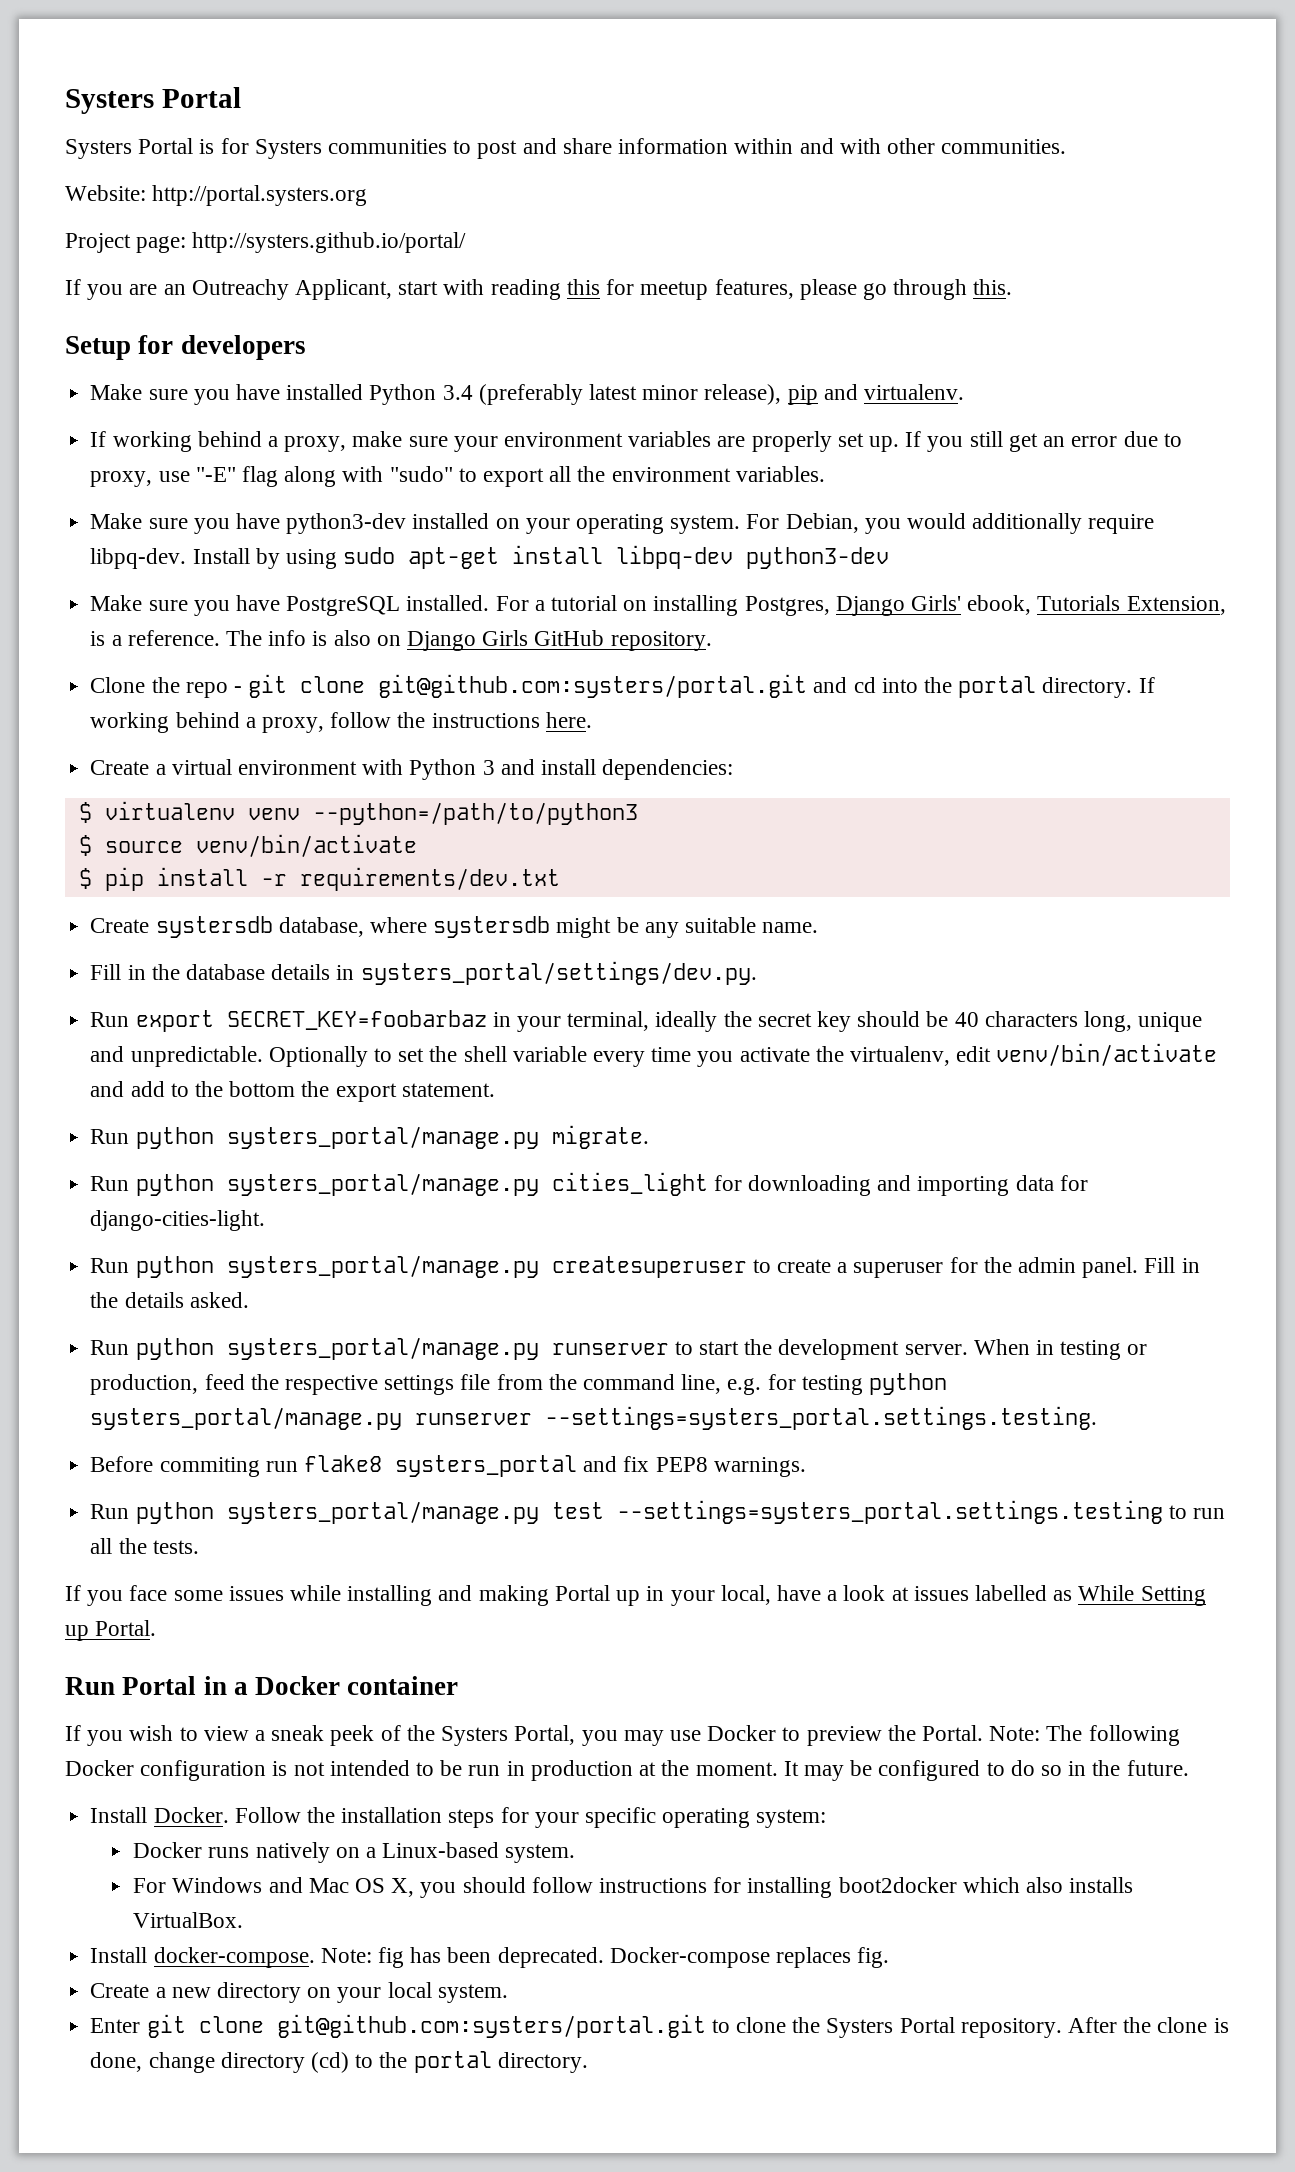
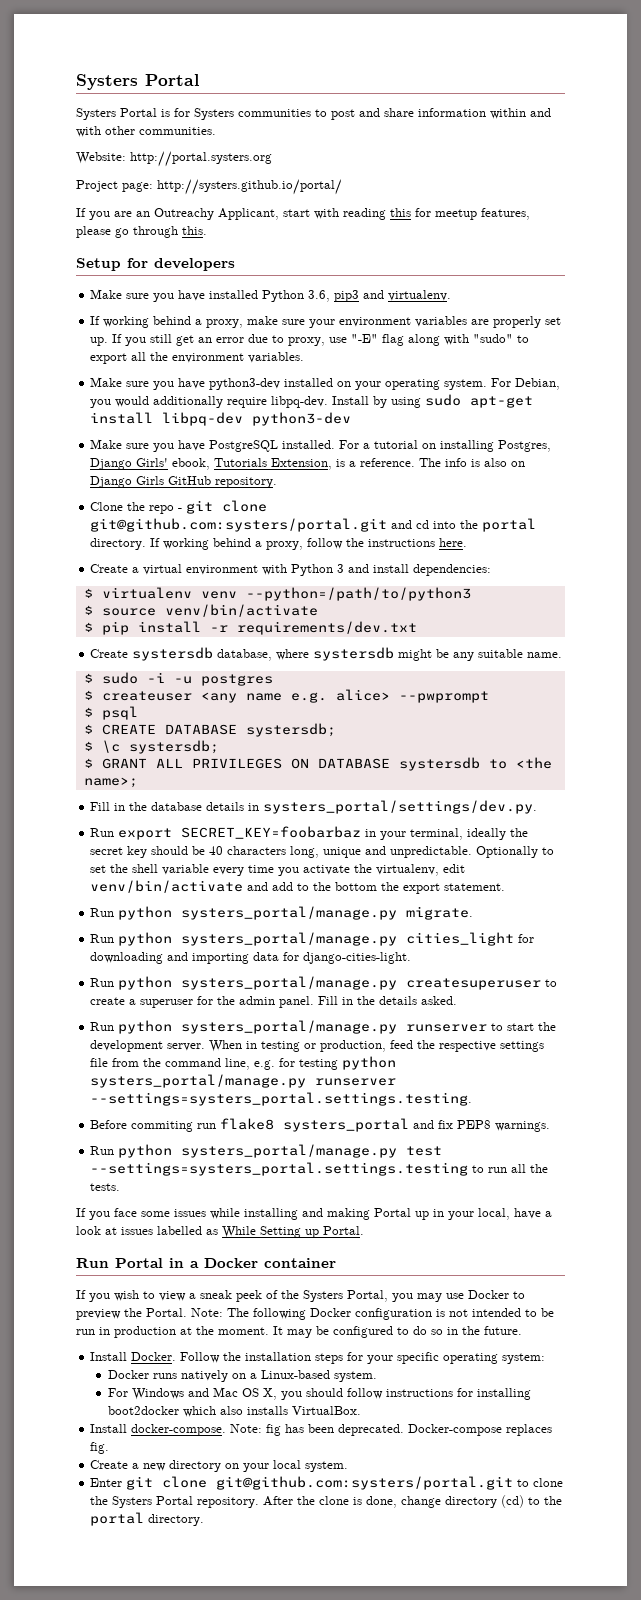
- Make sure you have installed Python 3.4 (preferably latest minor release), pip and virtualenv.
+ Make sure you have installed Python 3.6, pip3 and virtualenv.
+ $ sudo -i -u postgres
+ $ createuser <any name e.g. alice> --pwprompt
+ $ psql
+ $ CREATE DATABASE systersdb;
+ $ \c systersdb;
+ $ GRANT ALL PRIVILEGES ON DATABASE systersdb to <the name>;

